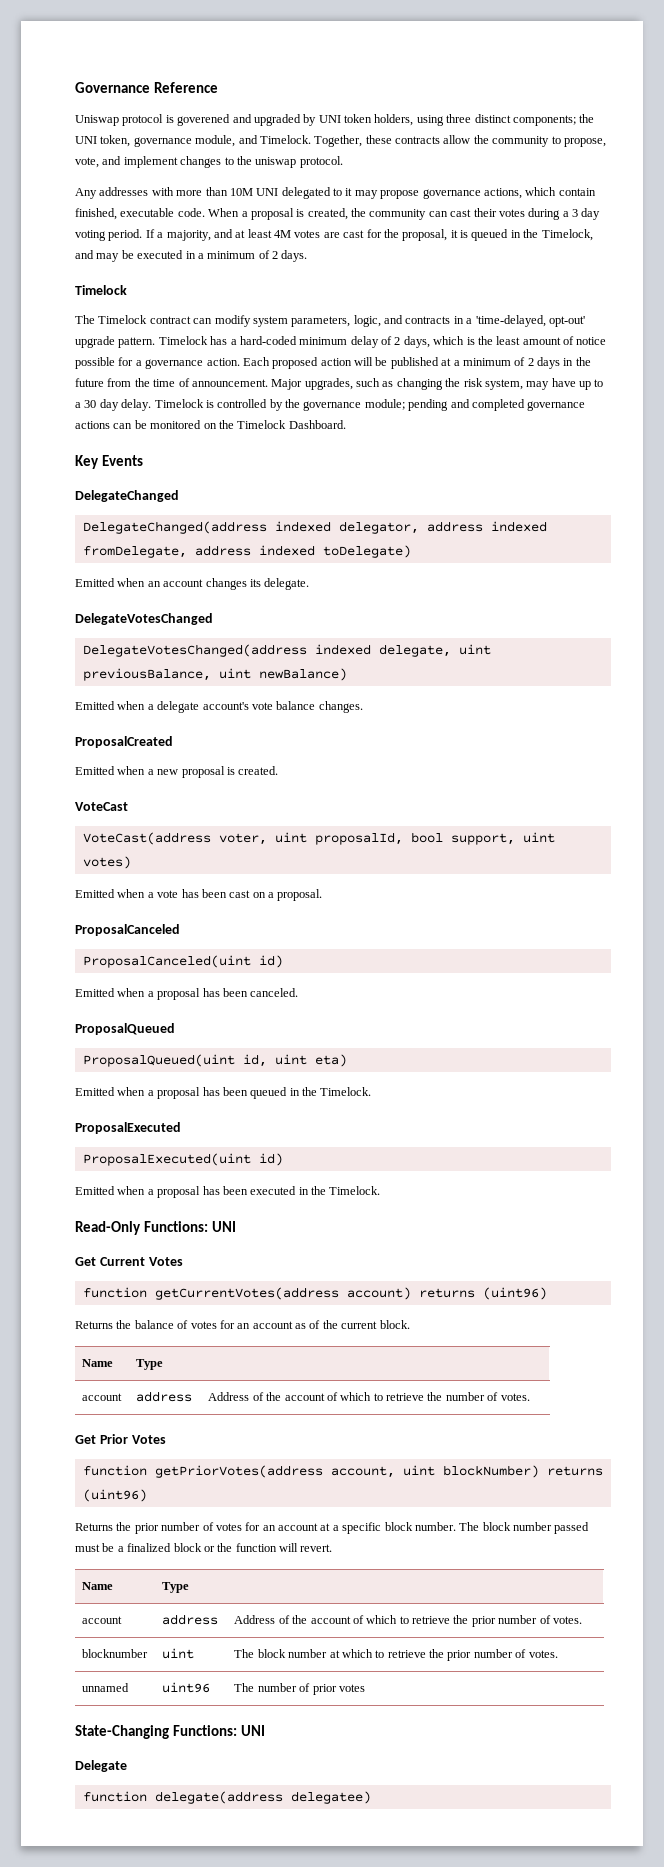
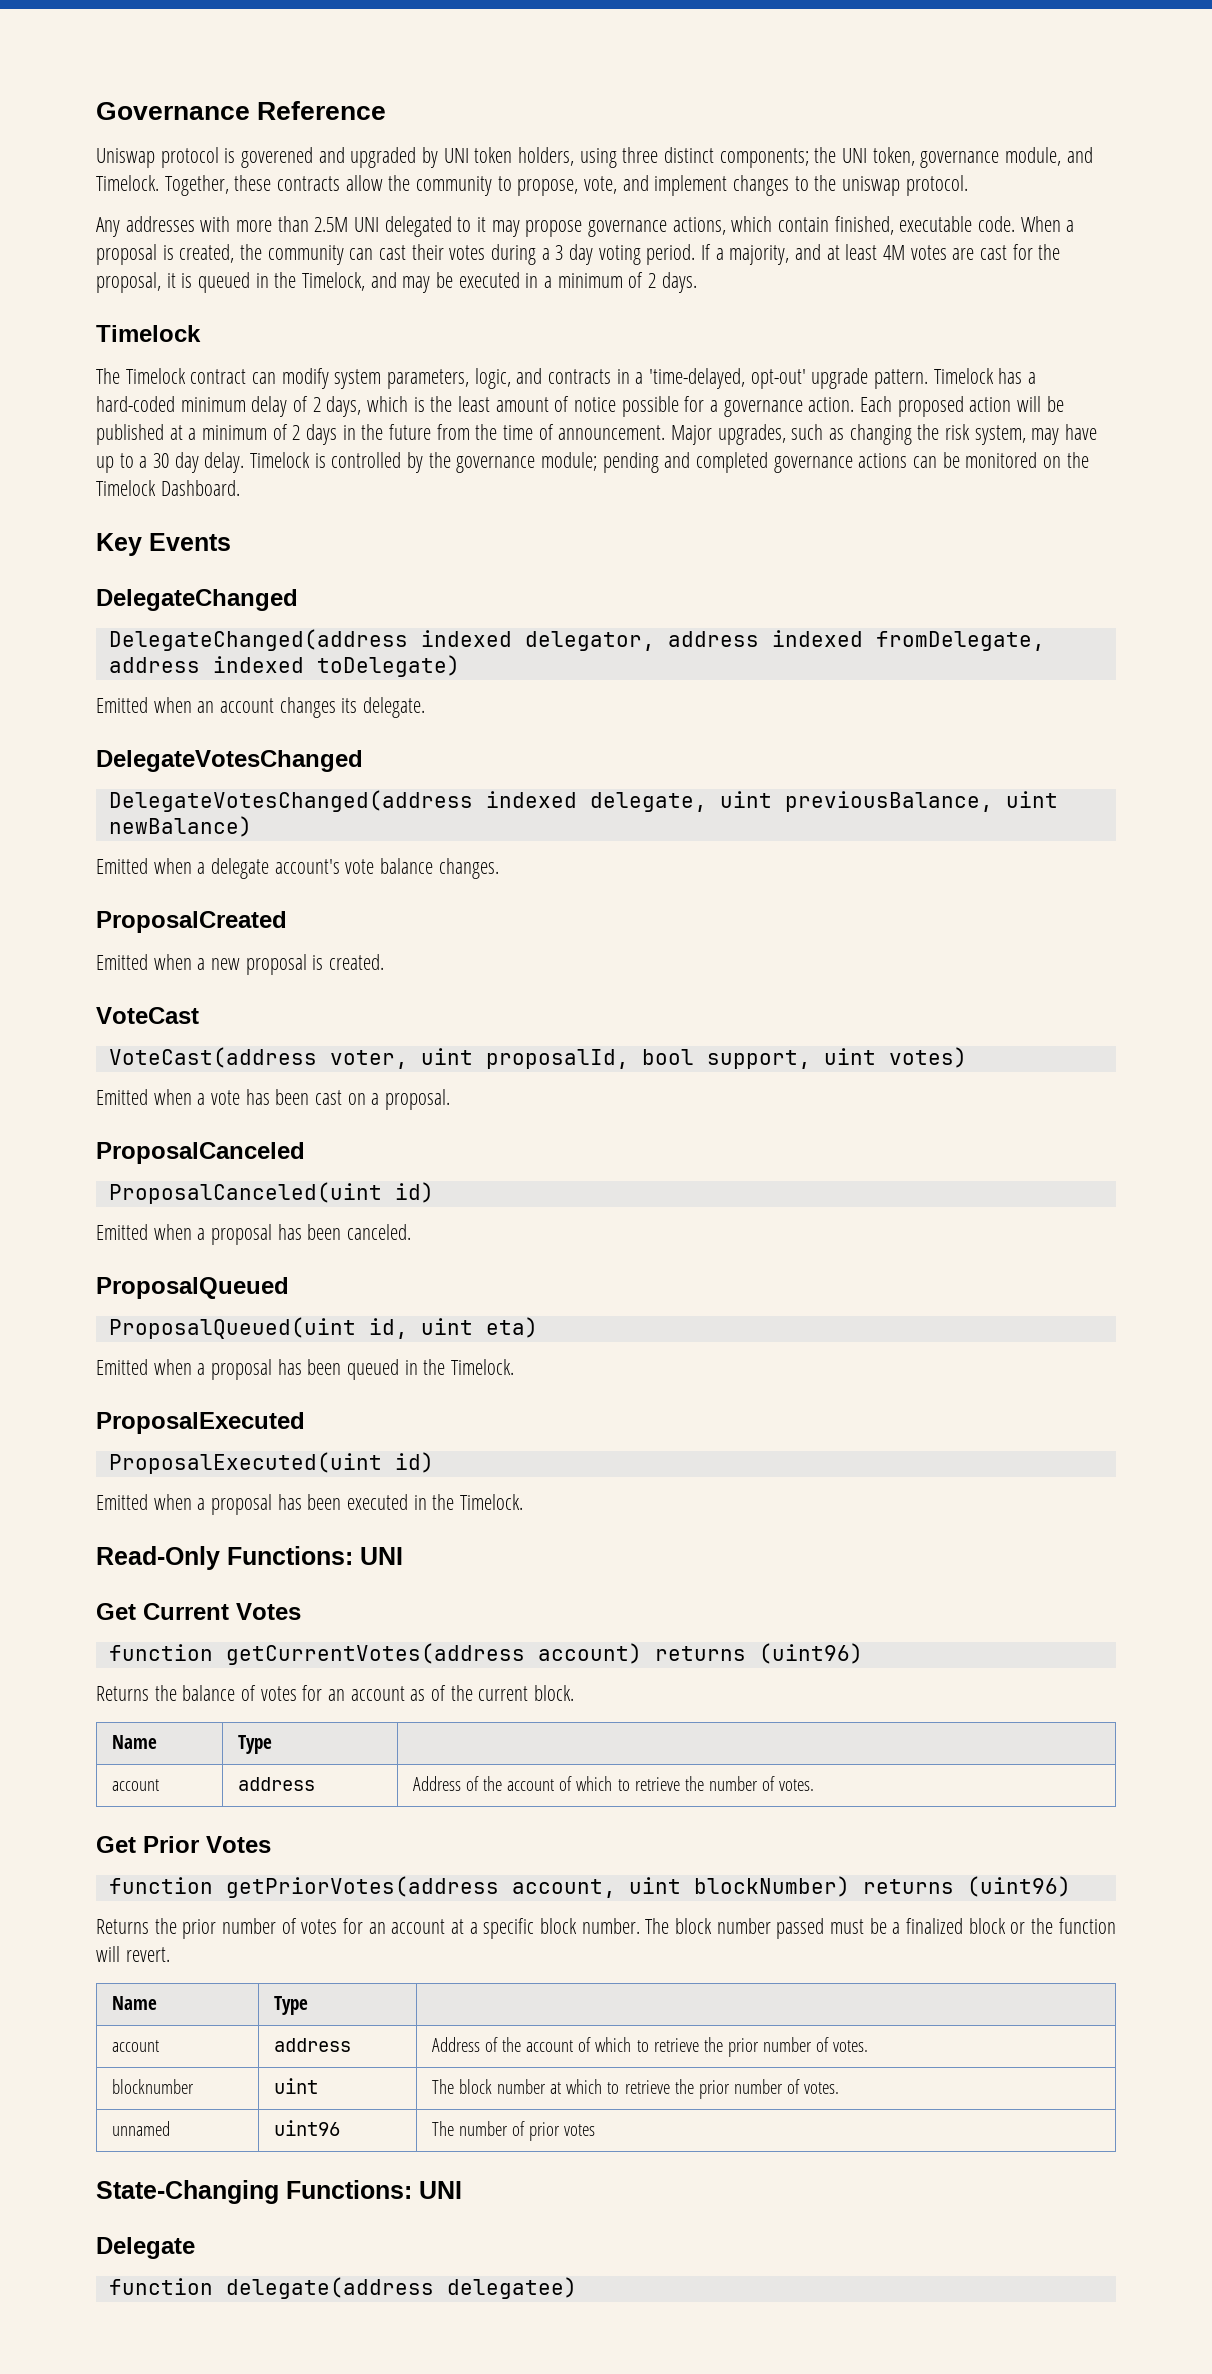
- Any addresses with more than 10M UNI delegated to it may propose governance actions, which contain finished, executable code.
+ Any addresses with more than 2.5M UNI delegated to it may propose governance actions, which contain finished, executable code.

